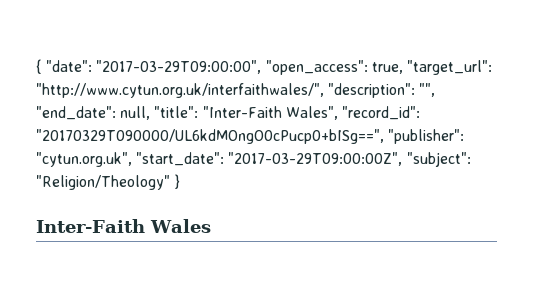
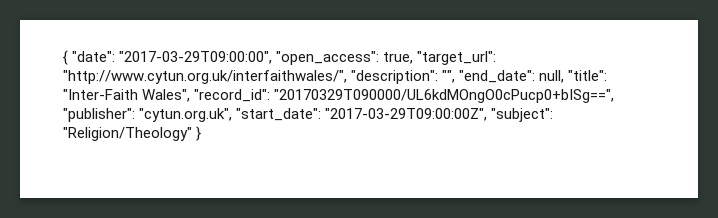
- Inter-Faith Wales

